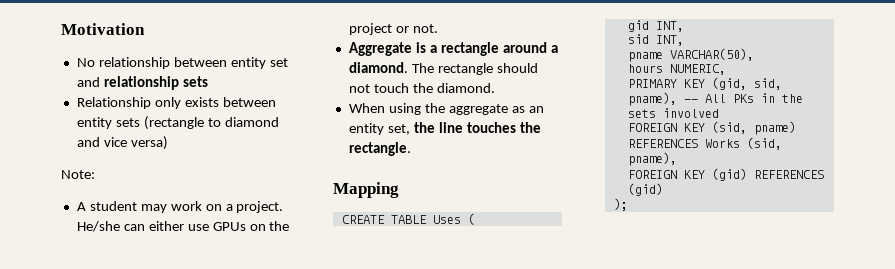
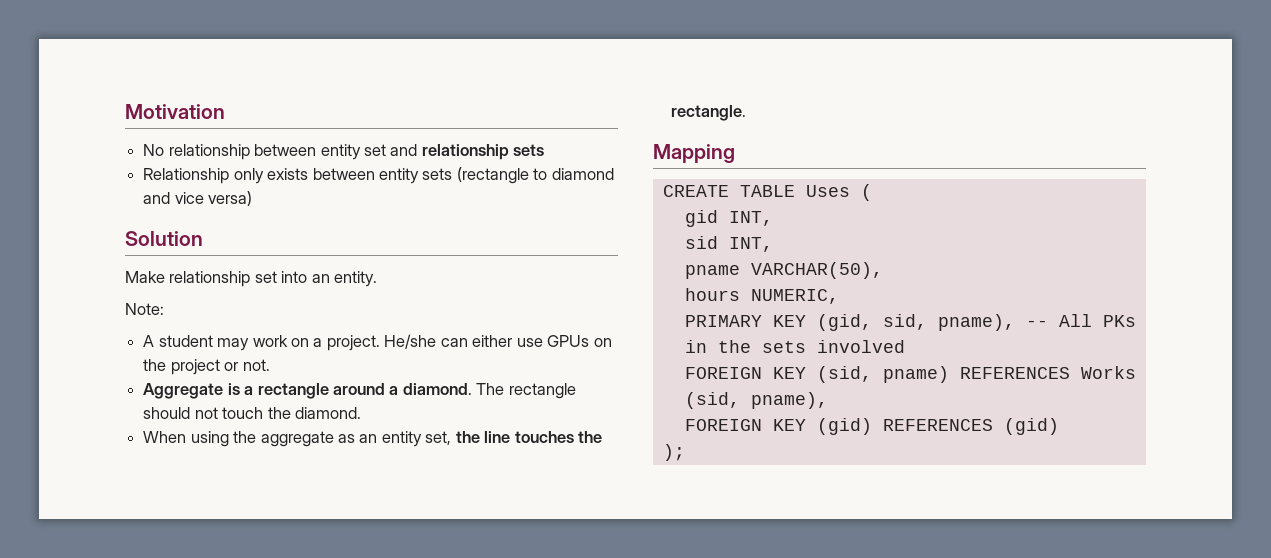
+ Solution
+ Make relationship set into an entity.

